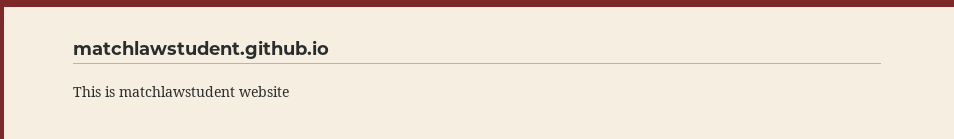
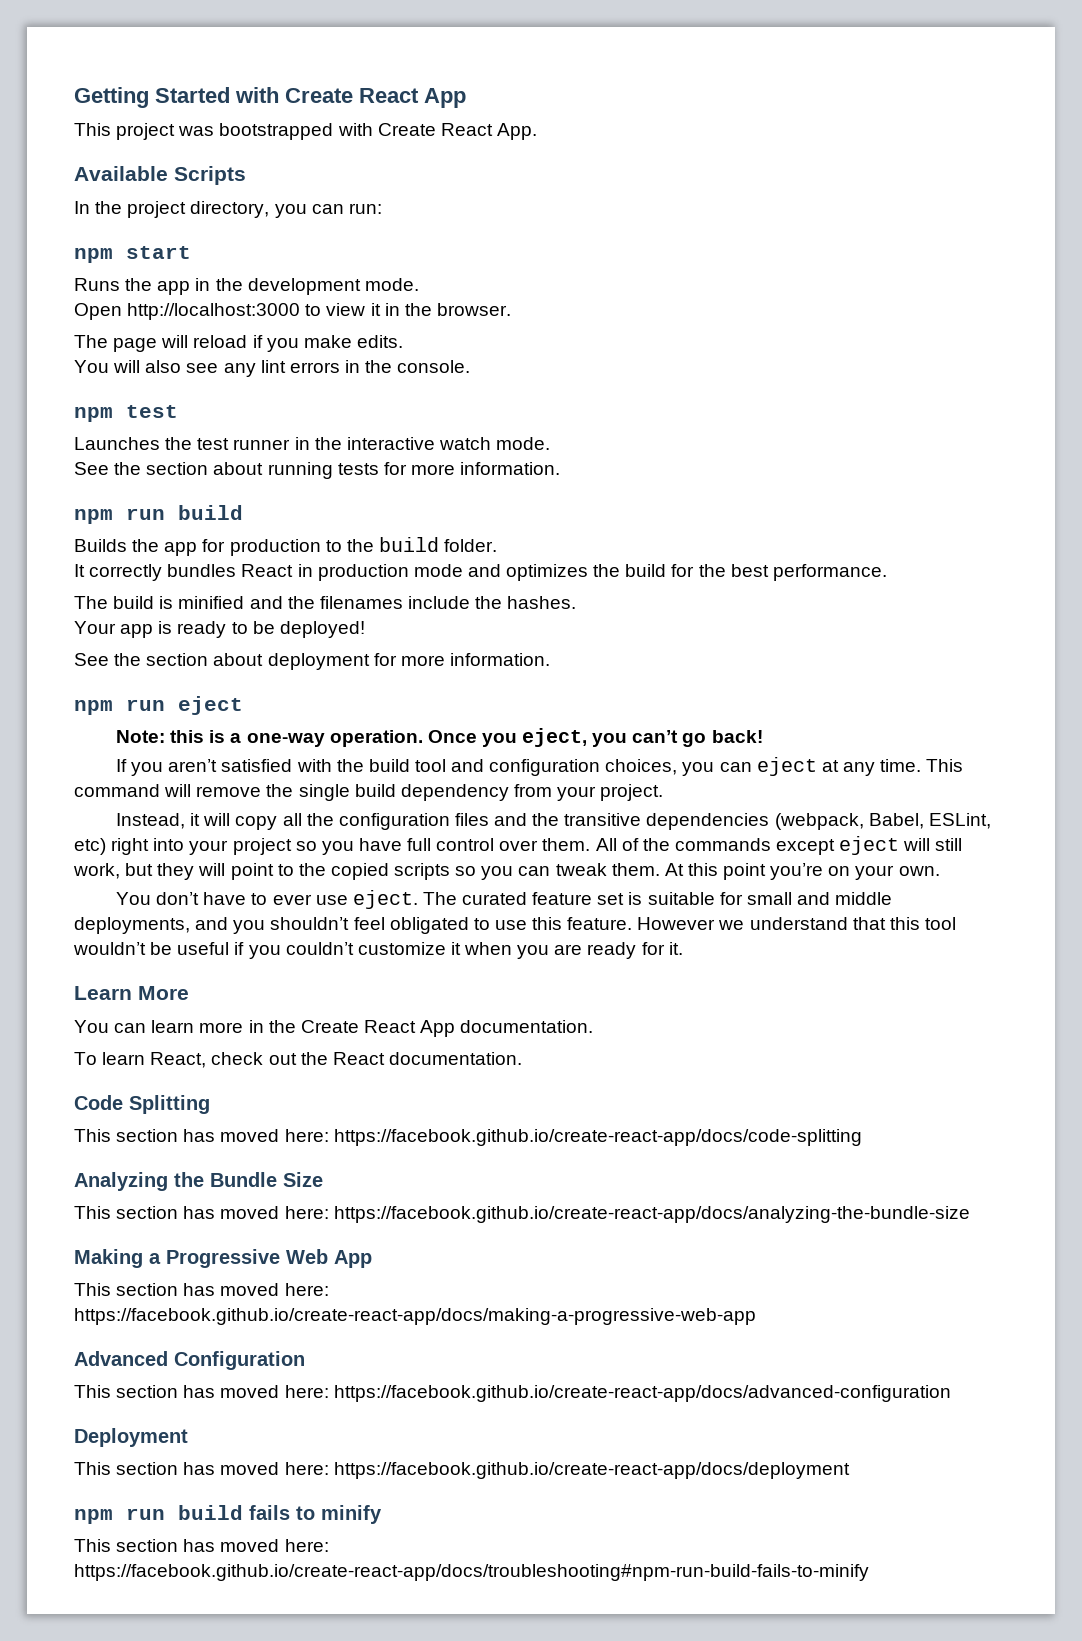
- matchlawstudent.github.io
- This is matchlawstudent website
+ Getting Started with Create React App
+ This project was bootstrapped with Create React App.
+ Available Scripts
+ In the project directory, you can run:
+ npm start
+ Runs the app in the development mode.
+ Open http://localhost:3000 to view it in the browser.
+ The page will reload if you make edits.
+ You will also see any lint errors in the console.
+ npm test
+ Launches the test runner in the interactive watch mode.
+ See the section about running tests for more information.
+ npm run build
+ Builds the app for production to the build folder.
+ It correctly bundles React in production mode and optimizes the build for the best performance.
+ The build is minified and the filenames include the hashes.
+ Your app is ready to be deployed!
+ See the section about deployment for more information.
+ npm run eject
+ Note: this is a one-way operation. Once you eject, you can’t go back!
+ If you aren’t satisfied with the build tool and configuration choices, you can eject at any time. This command will remove the single build dependency from your project.
+ Instead, it will copy all the configuration files and the transitive dependencies (webpack, Babel, ESLint, etc) right into your project so you have full control over them. All of the commands except eject will still work, but they will point to the copied scripts so you can tweak them. At this point you’re on your own.
+ You don’t have to ever use eject. The curated feature set is suitable for small and middle deployments, and you shouldn’t feel obligated to use this feature. However we understand that this tool wouldn’t be useful if you couldn’t customize it when you are ready for it.
+ Learn More
+ You can learn more in the Create React App documentation.
+ To learn React, check out the React documentation.
+ Code Splitting
+ This section has moved here: https://facebook.github.io/create-react-app/docs/code-splitting
+ Analyzing the Bundle Size
+ This section has moved here: https://facebook.github.io/create-react-app/docs/analyzing-the-bundle-size
+ Making a Progressive Web App
+ This section has moved here: https://facebook.github.io/create-react-app/docs/making-a-progressive-web-app
+ Advanced Configuration
+ This section has moved here: https://facebook.github.io/create-react-app/docs/advanced-configuration
+ Deployment
+ This section has moved here: https://facebook.github.io/create-react-app/docs/deployment
+ npm run build fails to minify
+ This section has moved here: https://facebook.github.io/create-react-app/docs/troubleshooting#npm-run-build-fails-to-minify

